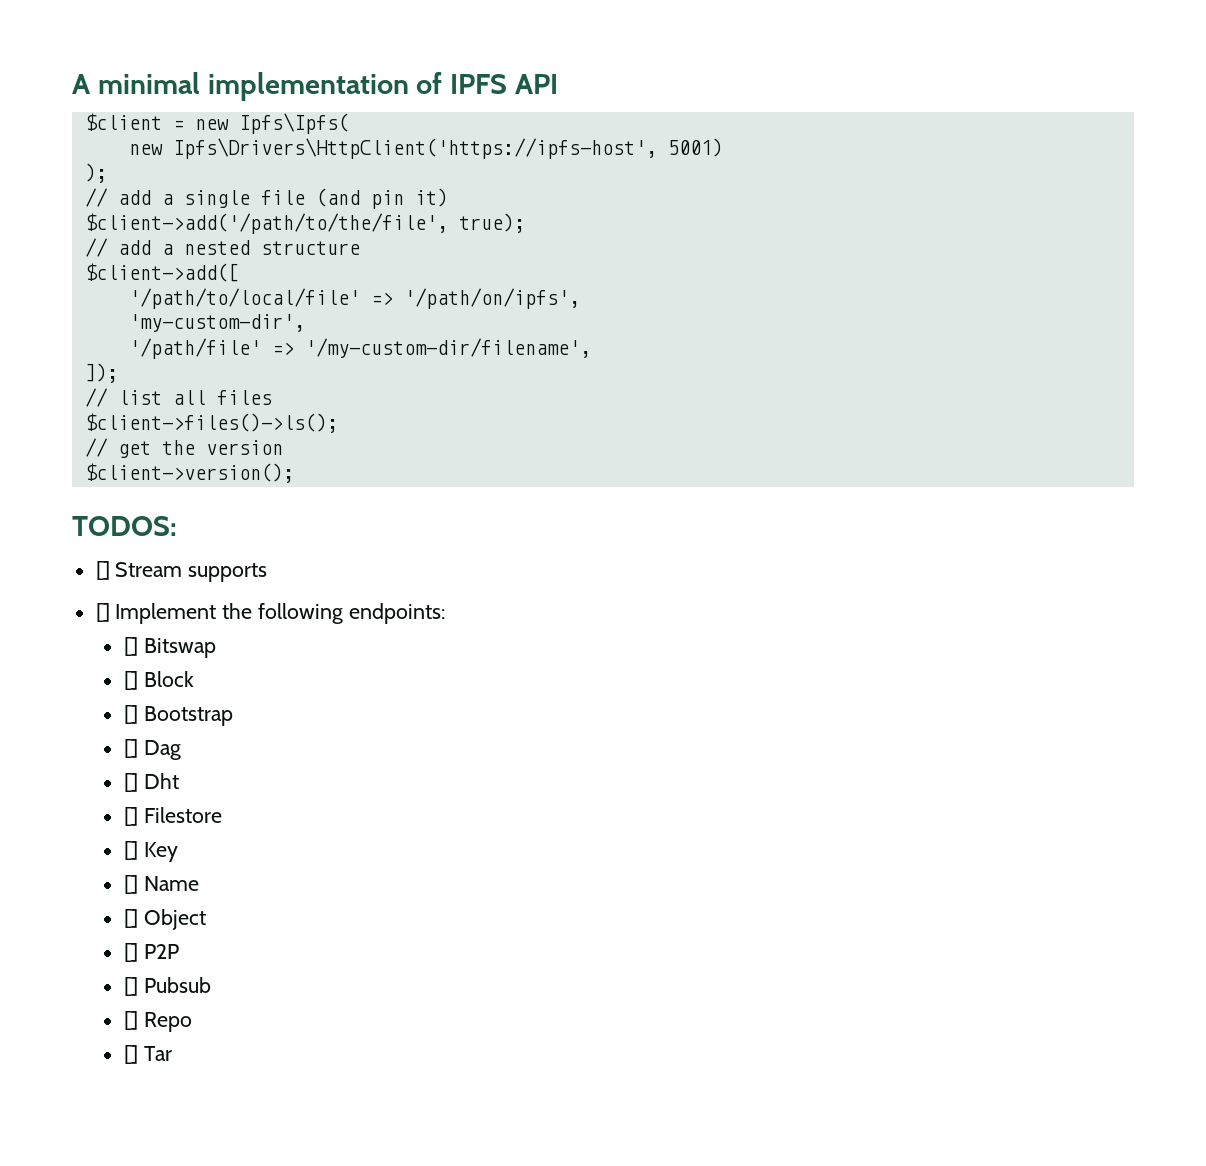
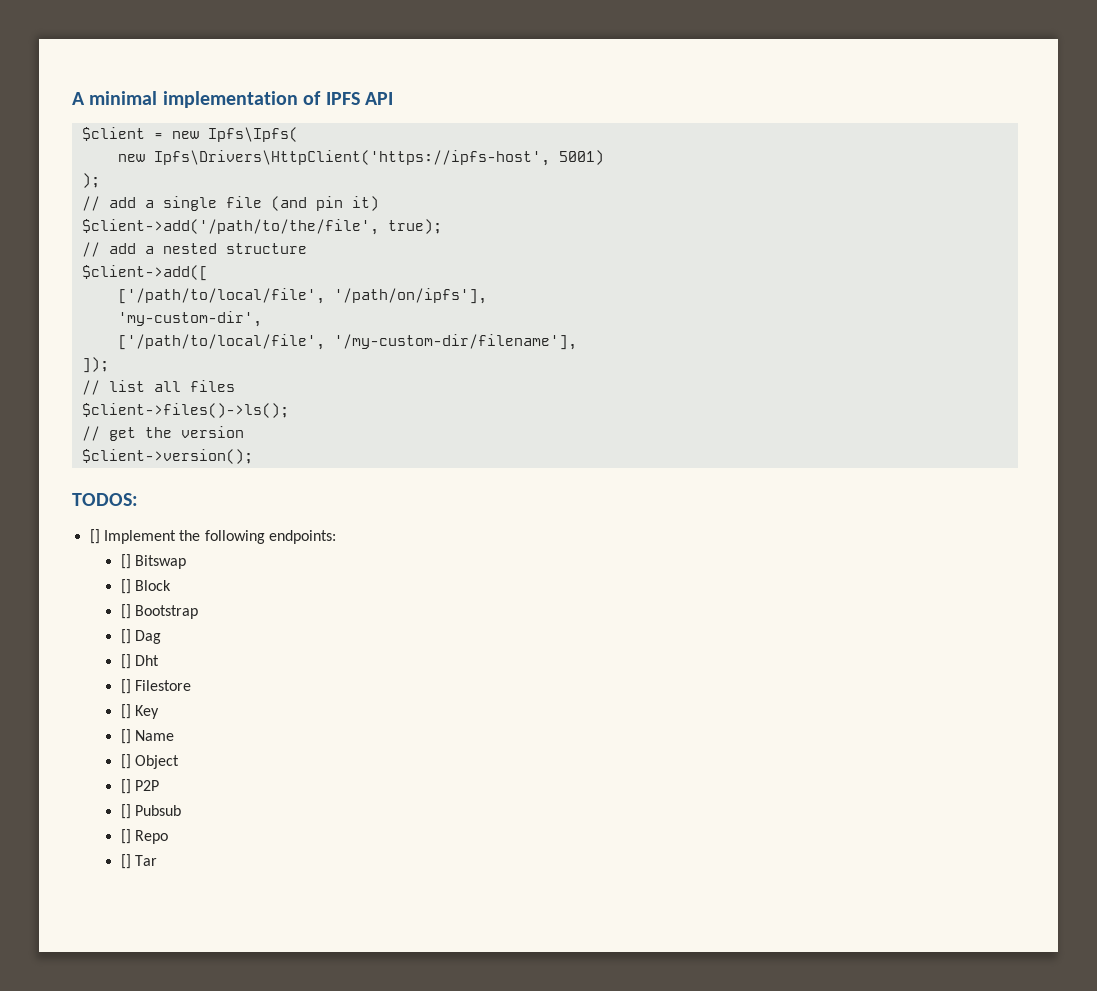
- '/path/to/local/file' => '/path/on/ipfs',
+ ['/path/to/local/file', '/path/on/ipfs'],
  'my-custom-dir',
- '/path/file' => '/my-custom-dir/filename',
+ ['/path/to/local/file', '/my-custom-dir/filename'],
- [] Stream supports

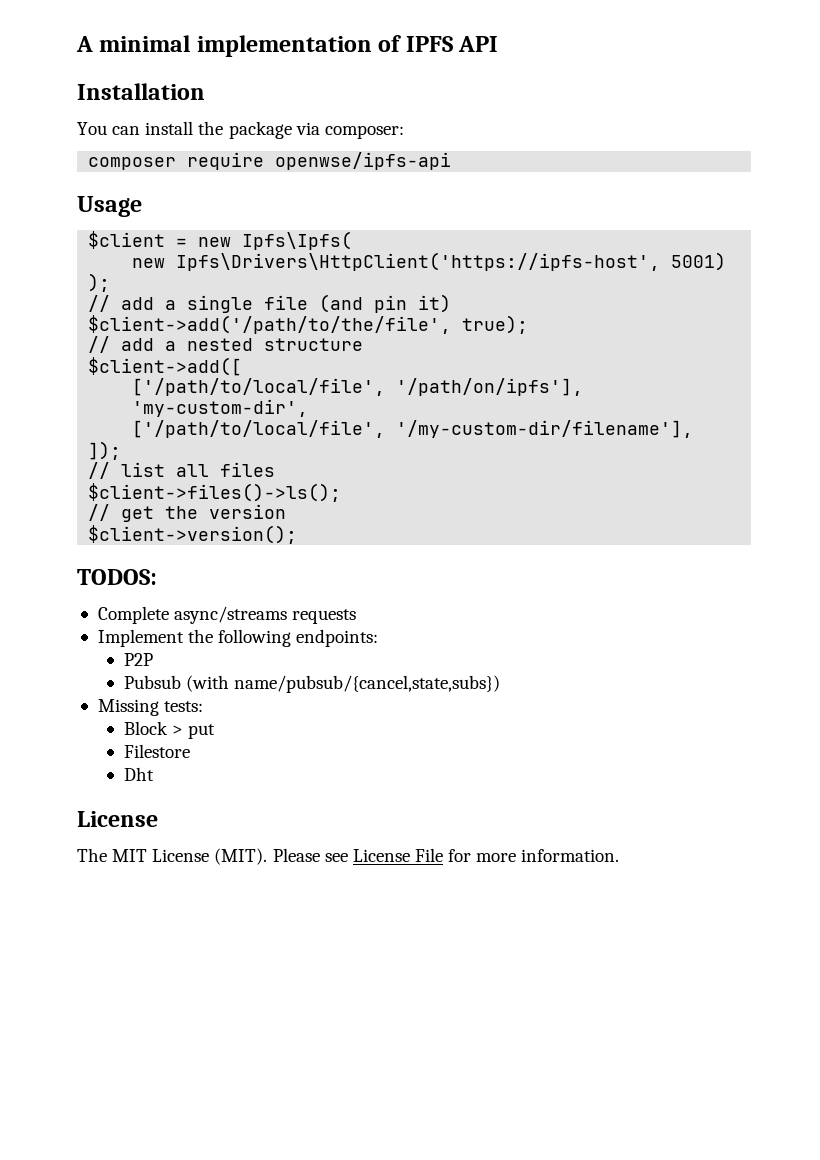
+ Installation
+ You can install the package via composer:
+ composer require openwse/ipfs-api
+ Usage
- [] Implement the following endpoints:
+ Complete async/streams requests
+ Implement the following endpoints:
- [] Bitswap
- [] Block
- [] Bootstrap
- [] Dag
- [] Dht
- [] Filestore
- [] Key
- [] Name
- [] Object
- [] P2P
- [] Pubsub
- [] Repo
- [] Tar
+ P2P
+ Pubsub (with name/pubsub/{cancel,state,subs})
+ Missing tests:
+ Block > put
+ Filestore
+ Dht
+ License
+ The MIT License (MIT). Please see License File for more information.

